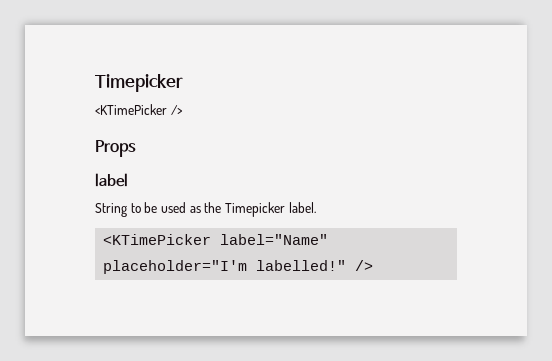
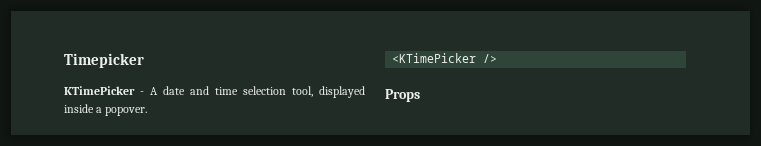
+ KTimePicker - A date and time selection tool, displayed inside a popover.
  <KTimePicker />
  Props
- label
- String to be used as the Timepicker label.
- <KTimePicker label="Name" placeholder="I'm labelled!" />

